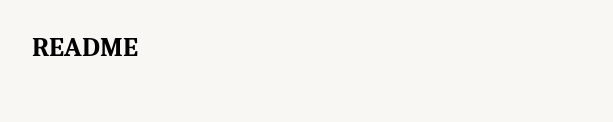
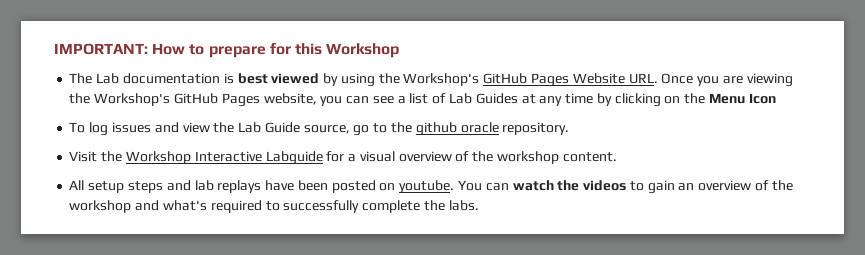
- README
+ IMPORTANT: How to prepare for this Workshop
+ The Lab documentation is best viewed by using the Workshop's GitHub Pages Website URL. Once you are viewing the Workshop's GitHub Pages website, you can see a list of Lab Guides at any time by clicking on the Menu Icon
+ To log issues and view the Lab Guide source, go to the github oracle repository.
+ Visit the Workshop Interactive Labguide for a visual overview of the workshop content.
+ All setup steps and lab replays have been posted on youtube. You can watch the videos to gain an overview of the workshop and what's required to successfully complete the labs.

